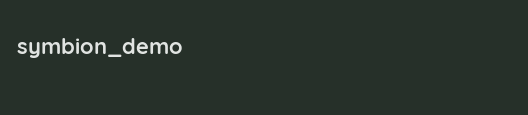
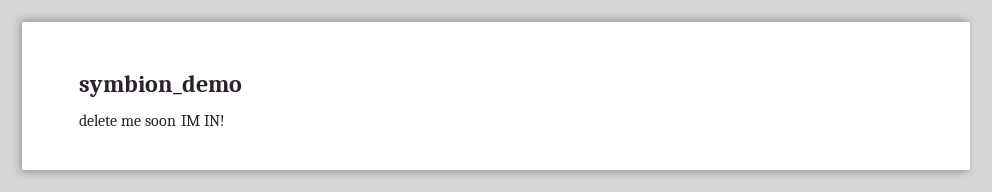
+ delete me soon IM IN!

